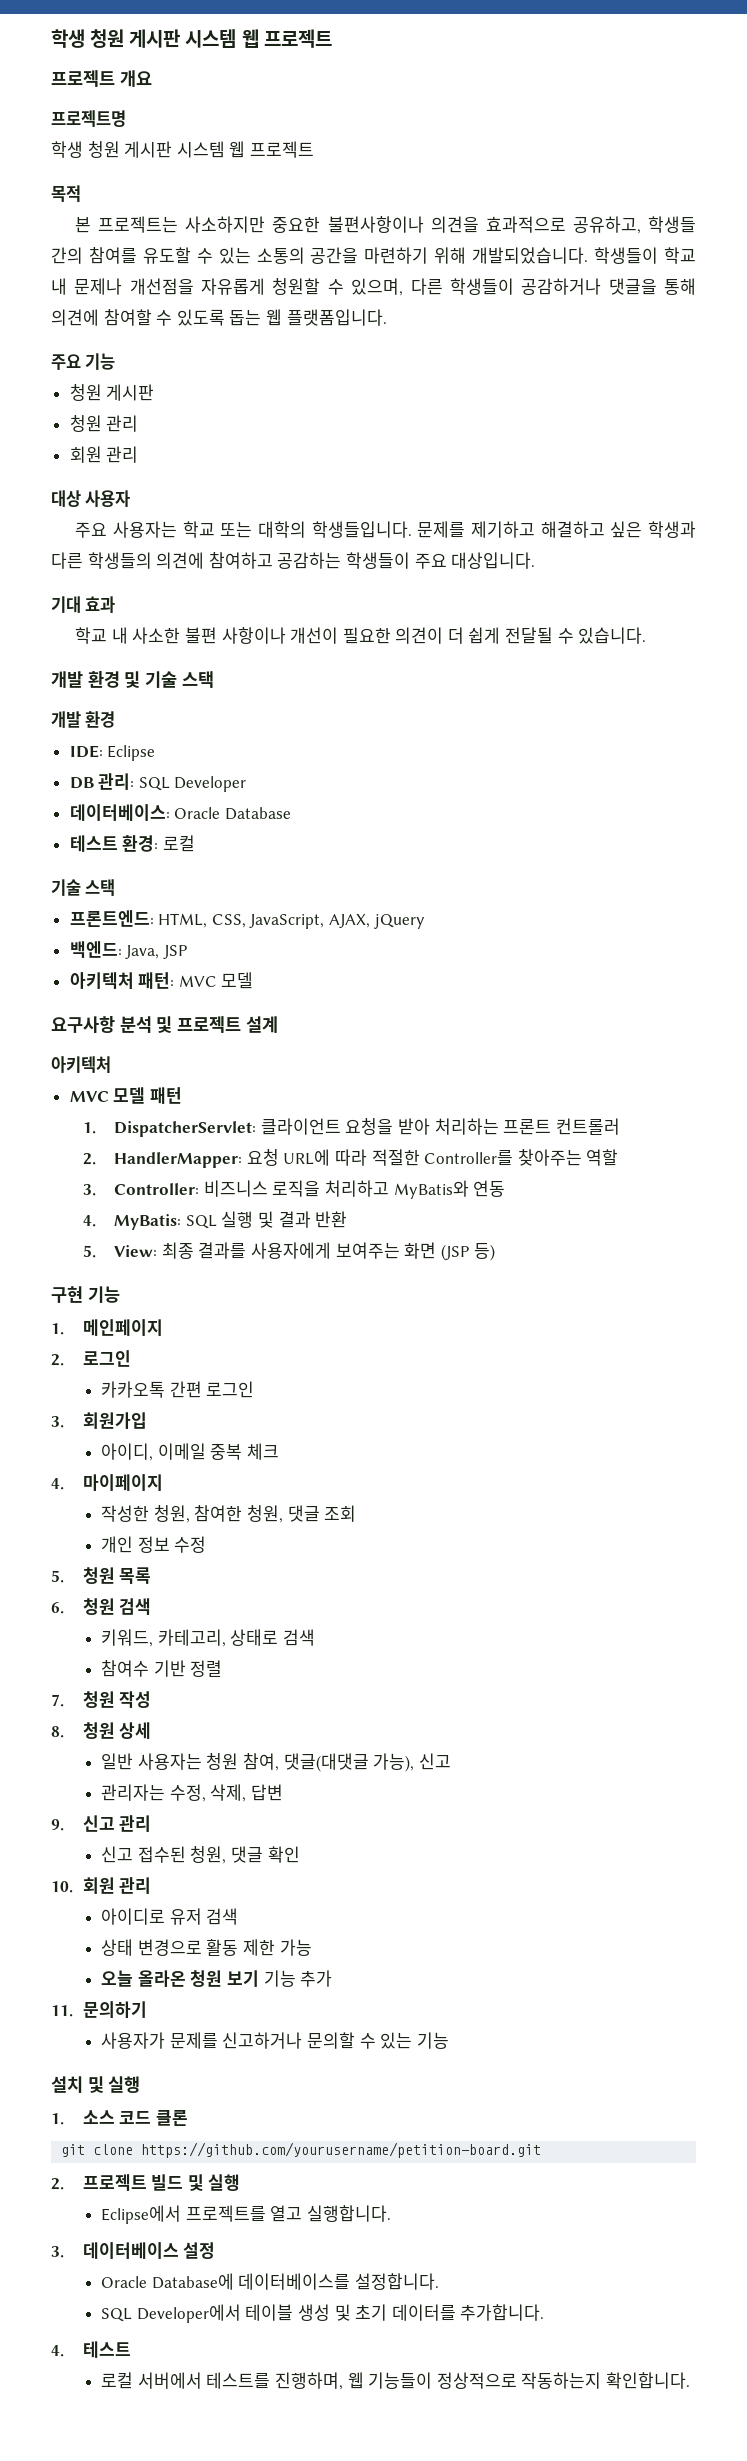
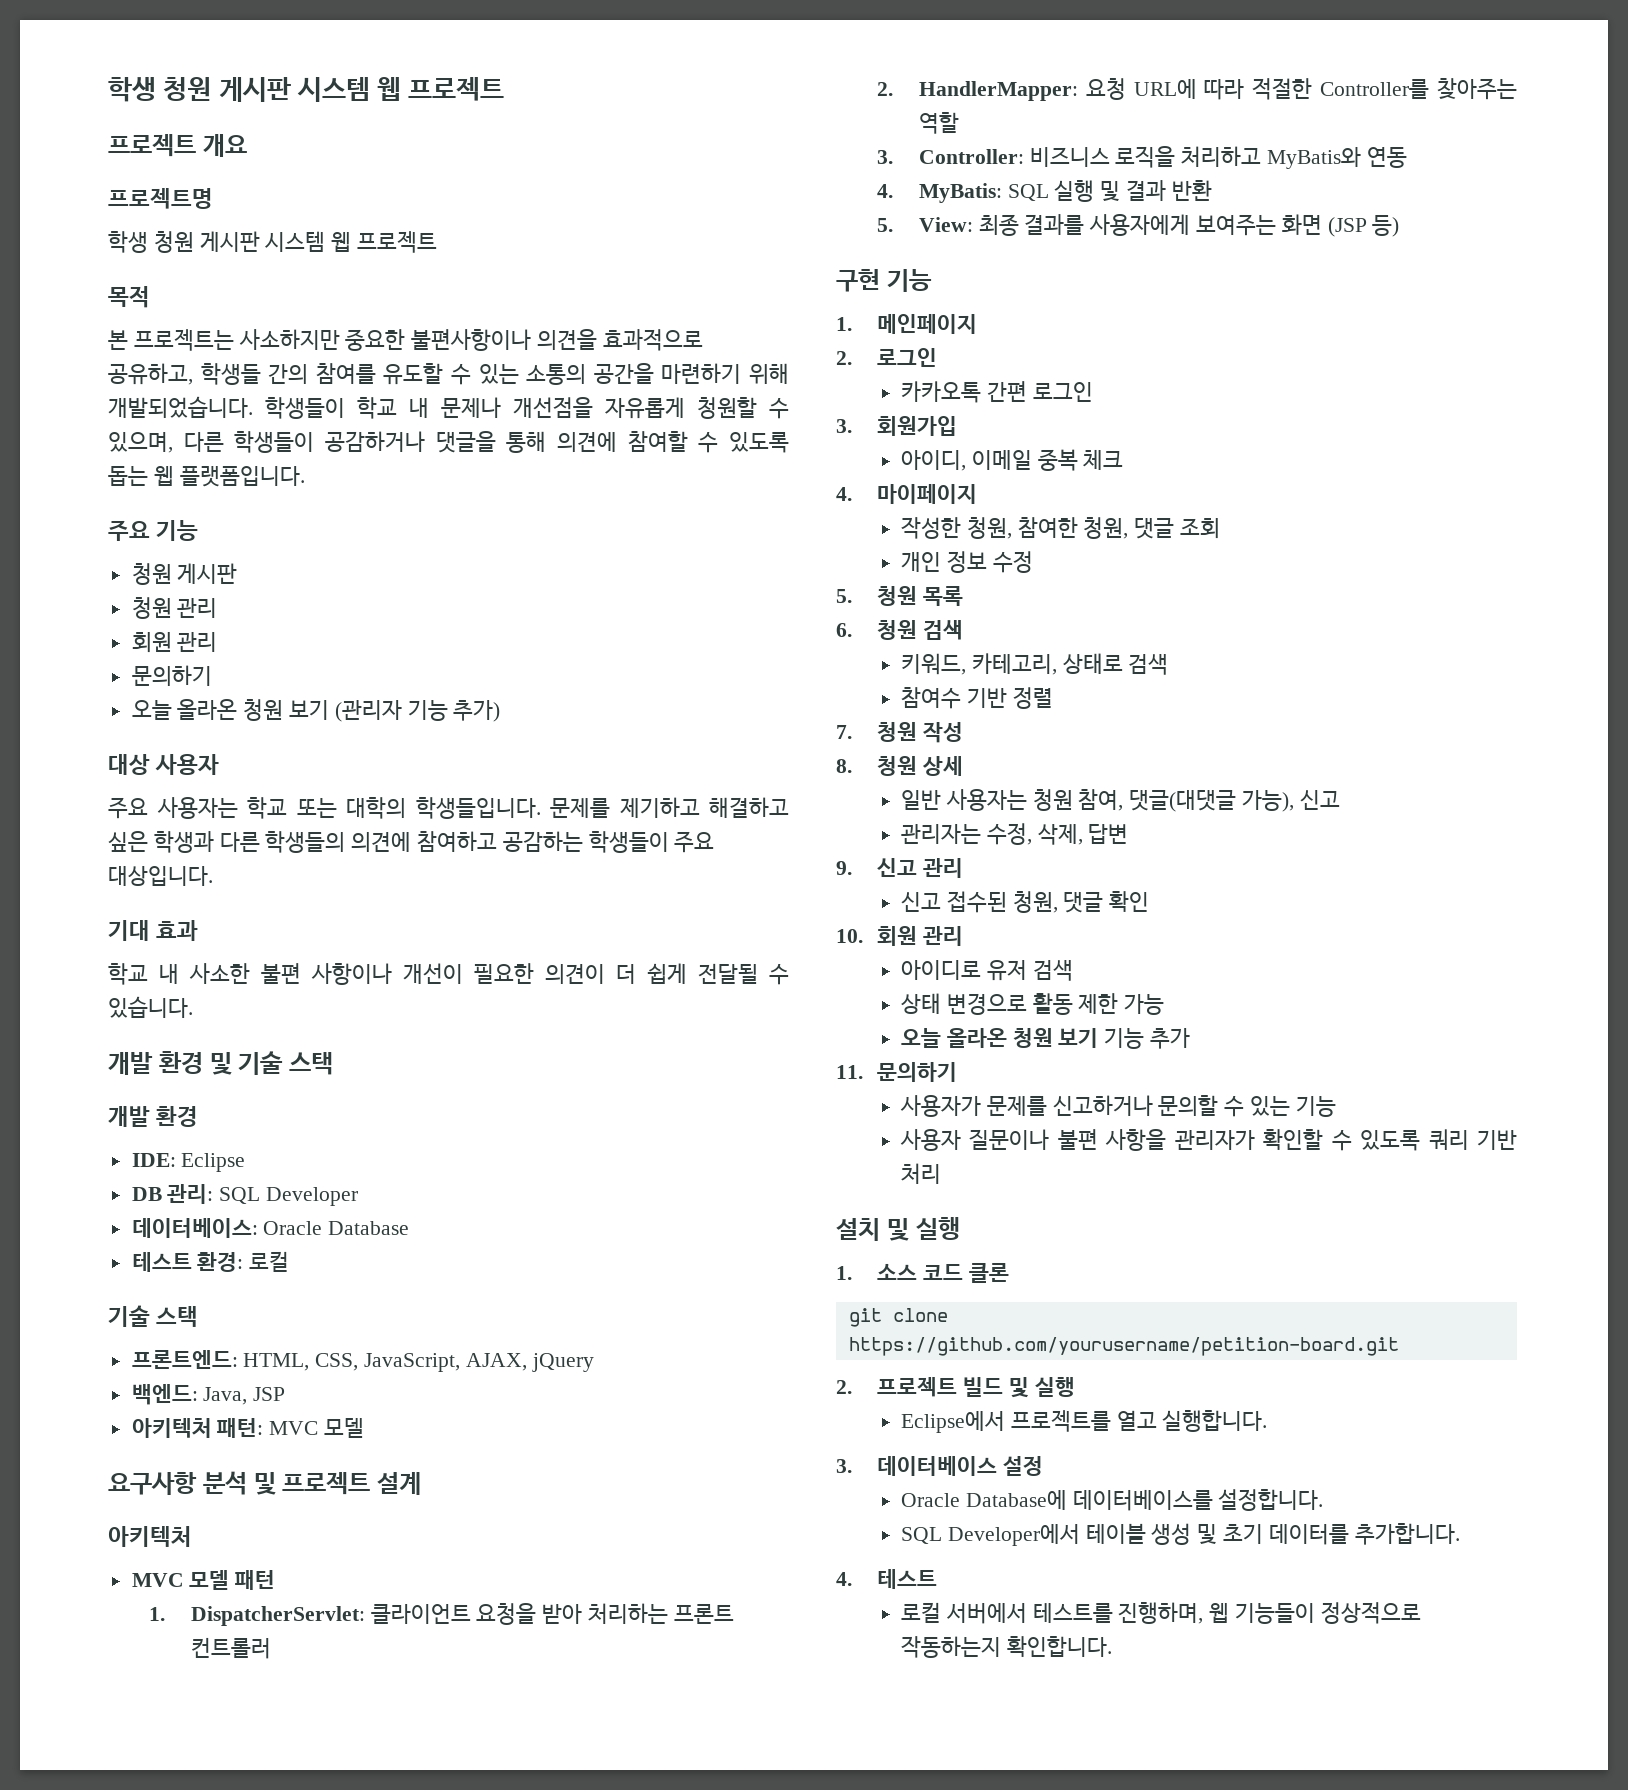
  청원 관리
  회원 관리
+ 문의하기
+ 오늘 올라온 청원 보기 (관리자 기능 추가)
+ 사용자 질문이나 불편 사항을 관리자가 확인할 수 있도록 쿼리 기반 처리

